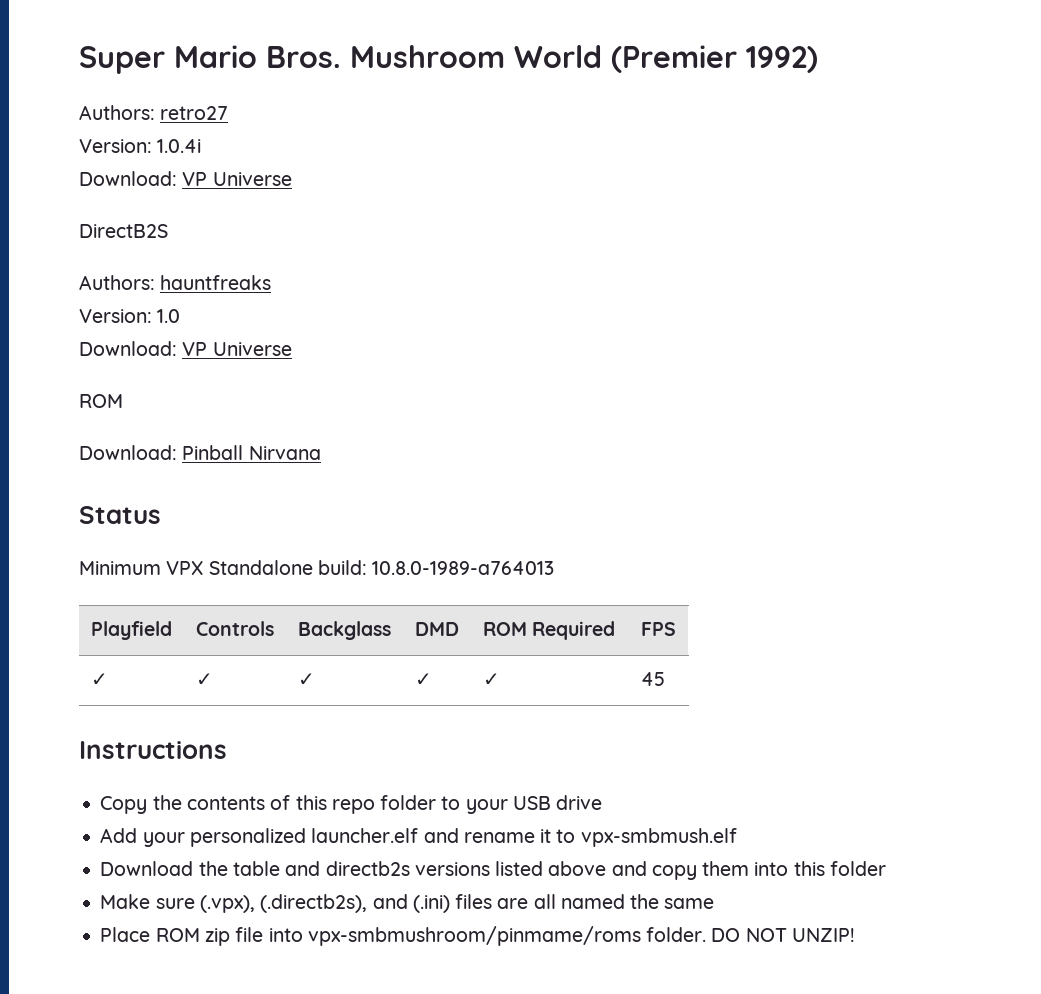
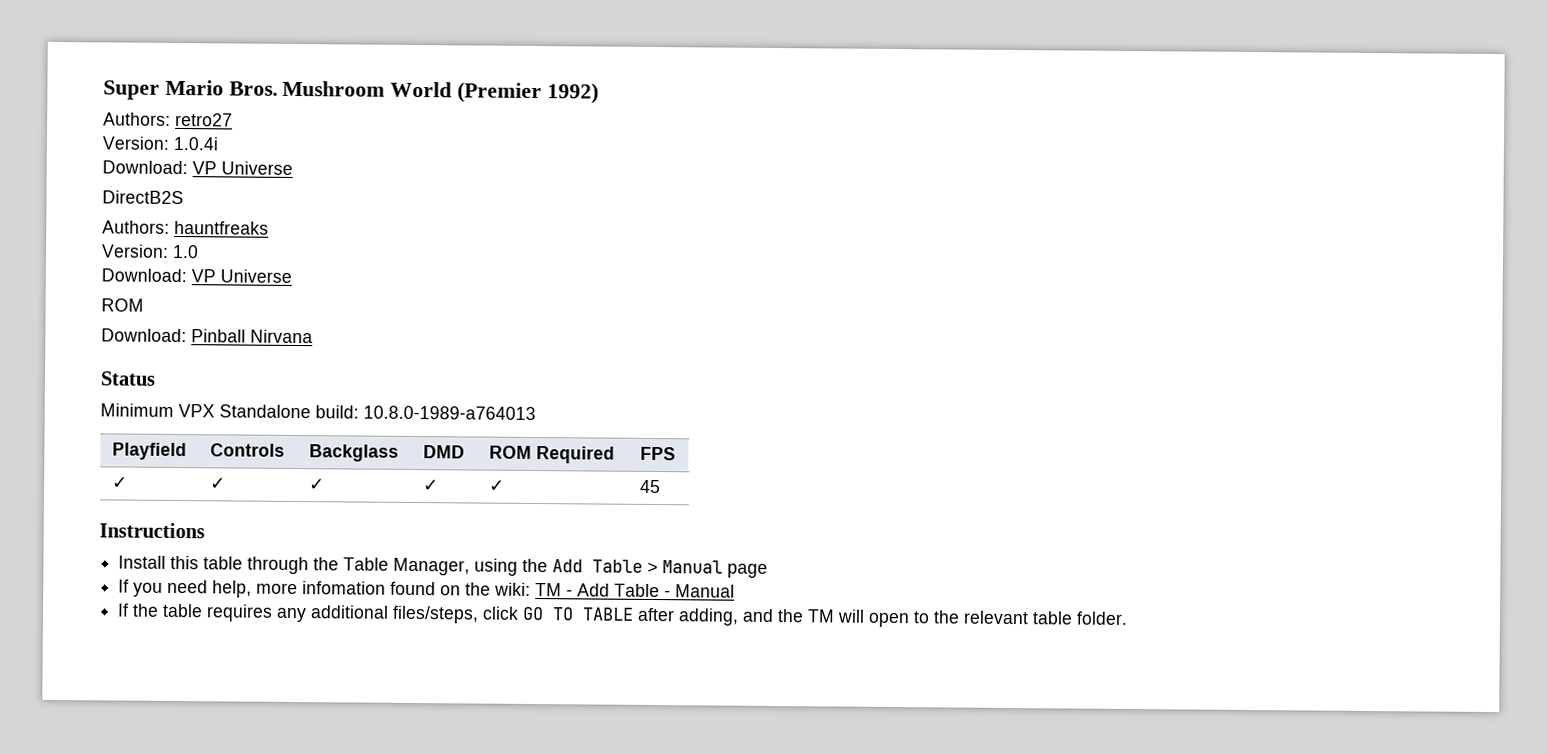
- Copy the contents of this repo folder to your USB drive
- Add your personalized launcher.elf and rename it to vpx-smbmush.elf
- Download the table and directb2s versions listed above and copy them into this folder
- Make sure (.vpx), (.directb2s), and (.ini) files are all named the same
- Place ROM zip file into vpx-smbmushroom/pinmame/roms folder. DO NOT UNZIP!
+ Install this table through the Table Manager, using the Add Table > Manual page
+ If you need help, more infomation found on the wiki: TM - Add Table - Manual
+ If the table requires any additional files/steps, click GO TO TABLE after adding, and the TM will open to the relevant table folder.

